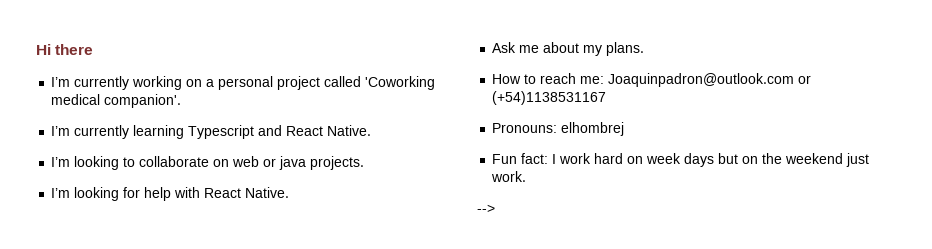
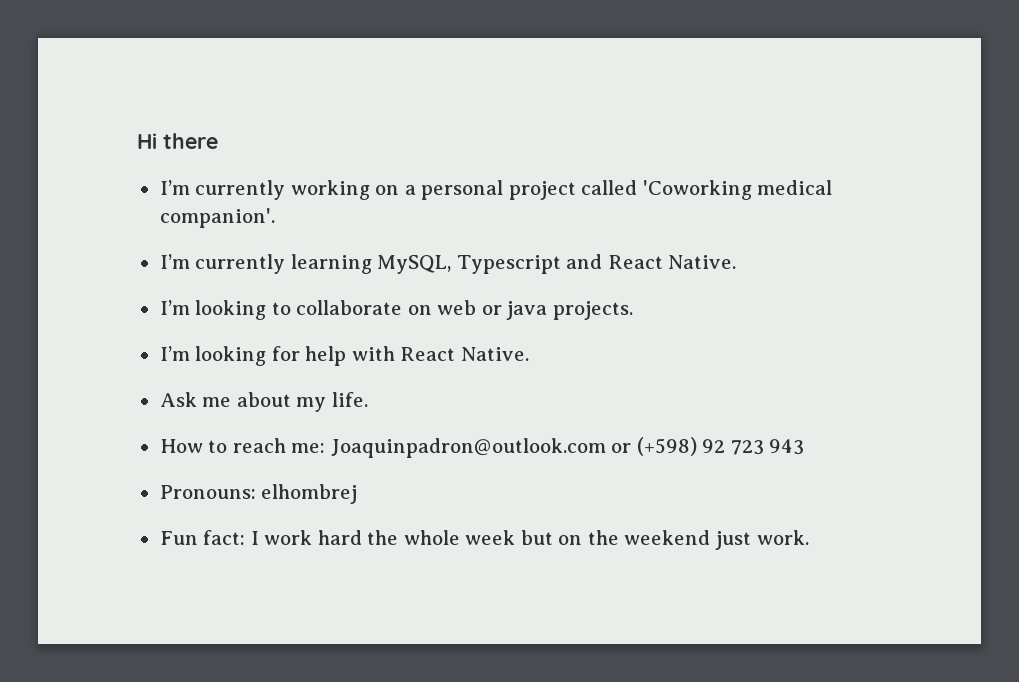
- I’m currently learning Typescript and React Native.
+ I’m currently learning MySQL, Typescript and React Native.
- Ask me about my plans.
+ Ask me about my life.
- How to reach me: Joaquinpadron@outlook.com or (+54)1138531167
+ How to reach me: Joaquinpadron@outlook.com or (+598) 92 723 943
- Fun fact: I work hard on week days but on the weekend just work.
+ Fun fact: I work hard the whole week but on the weekend just work.
- -->

